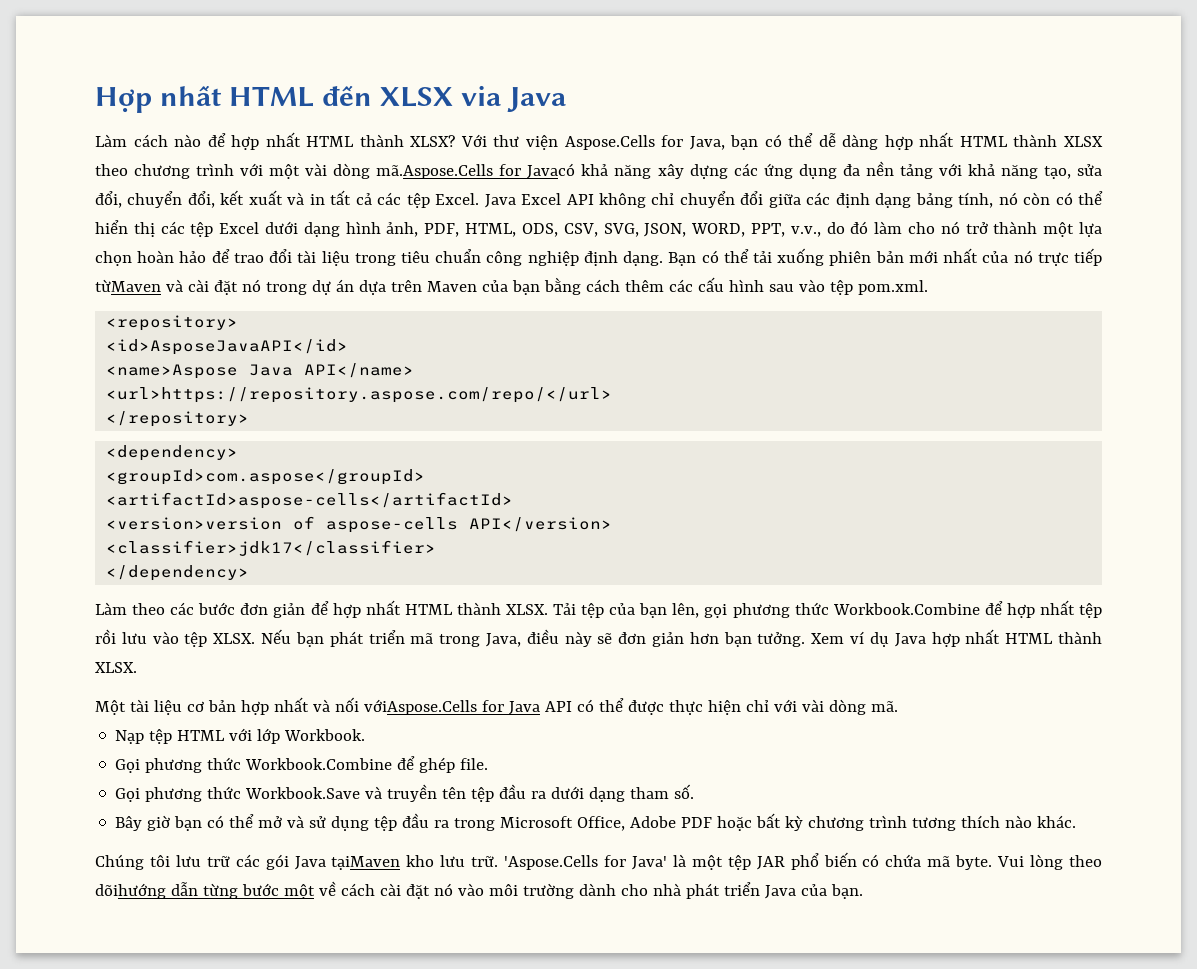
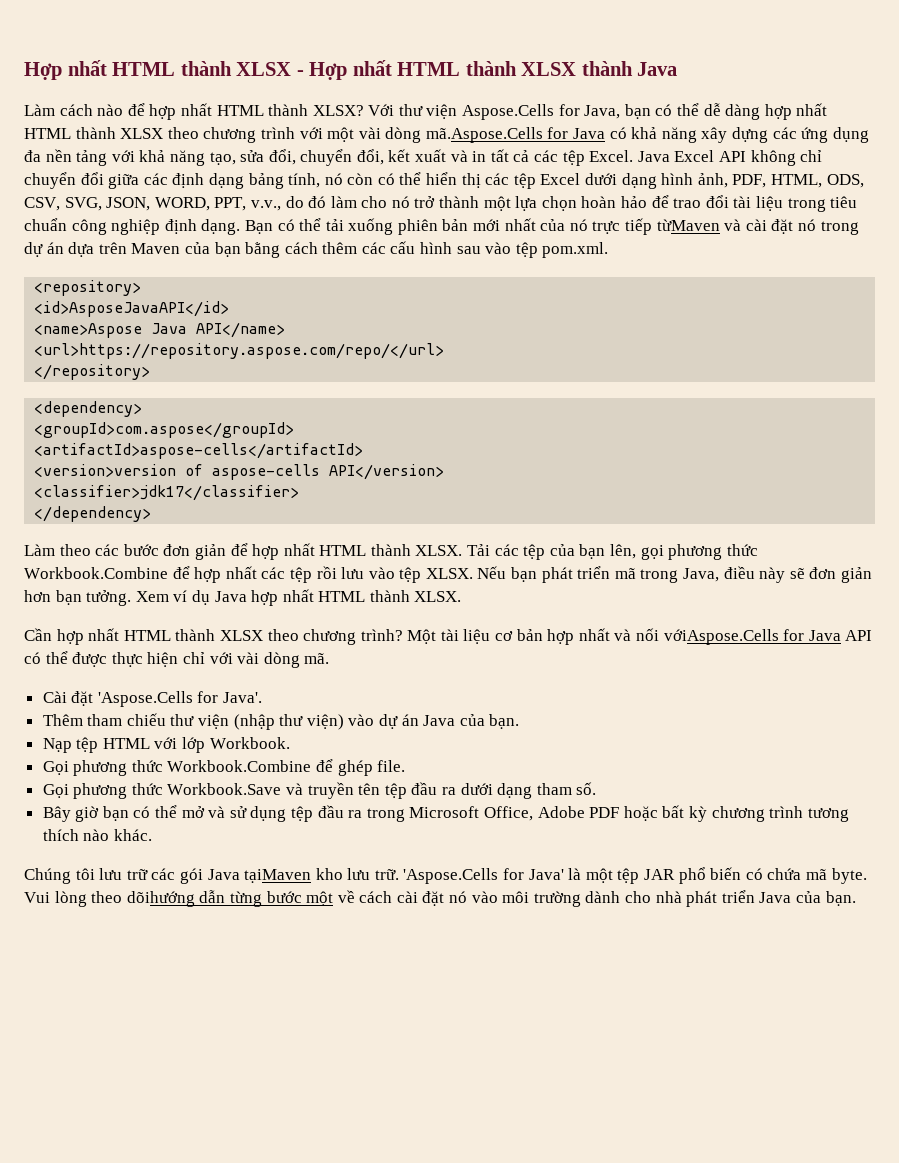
- Hợp nhất HTML đến XLSX via Java
+ Hợp nhất HTML thành XLSX - Hợp nhất HTML thành XLSX thành Java
- Với thư viện Aspose.Cells for Java, bạn có thể dễ dàng hợp nhất HTML thành XLSX theo chương trình với một vài dòng mã.Aspose.Cells for Javacó khả năng xây dựng các ứng dụng đa nền tảng với khả năng tạo, sửa đổi, chuyển đổi, kết xuất và in tất cả các tệp Excel.
+ Với thư viện Aspose.Cells for Java, bạn có thể dễ dàng hợp nhất HTML thành XLSX theo chương trình với một vài dòng mã.Aspose.Cells for Java có khả năng xây dựng các ứng dụng đa nền tảng với khả năng tạo, sửa đổi, chuyển đổi, kết xuất và in tất cả các tệp Excel.
- Tải tệp của bạn lên, gọi phương thức Workbook.Combine để hợp nhất tệp rồi lưu vào tệp XLSX.
+ Tải các tệp của bạn lên, gọi phương thức Workbook.Combine để hợp nhất các tệp rồi lưu vào tệp XLSX.
+ Cần hợp nhất HTML thành XLSX theo chương trình?
+ Cài đặt 'Aspose.Cells for Java'.
+ Thêm tham chiếu thư viện (nhập thư viện) vào dự án Java của bạn.

